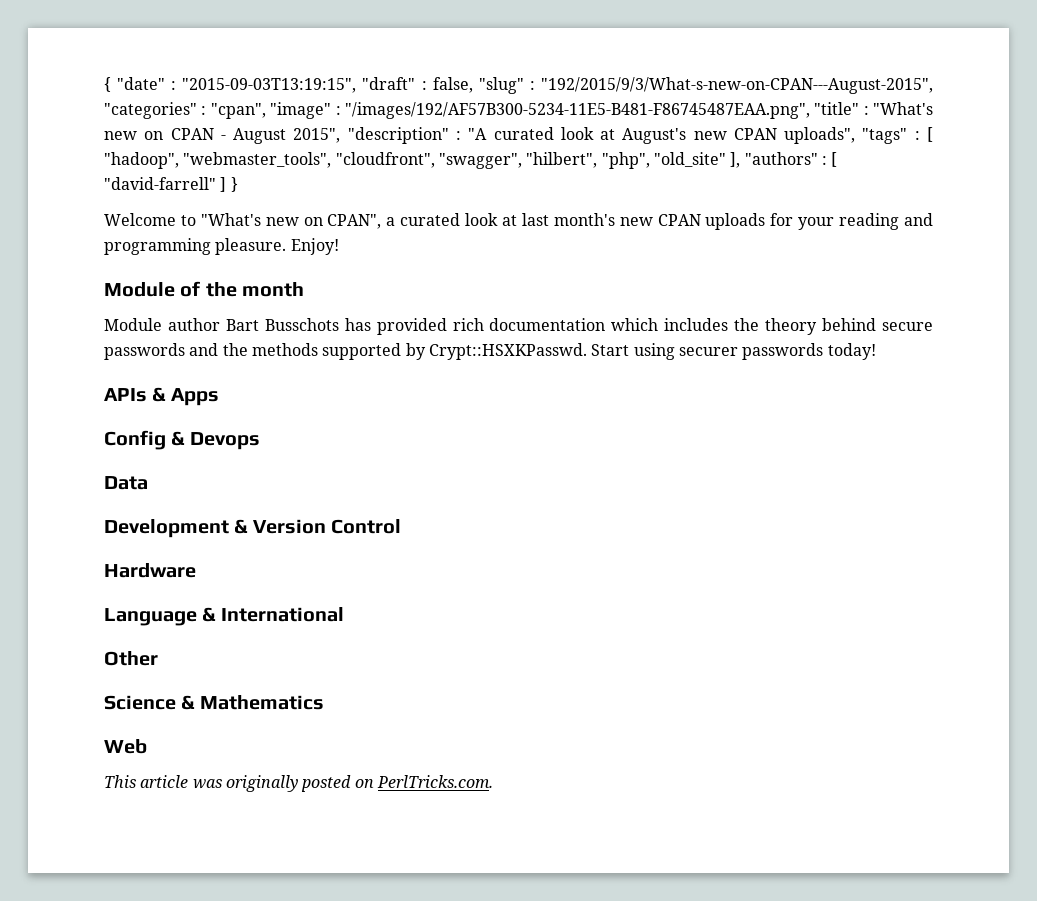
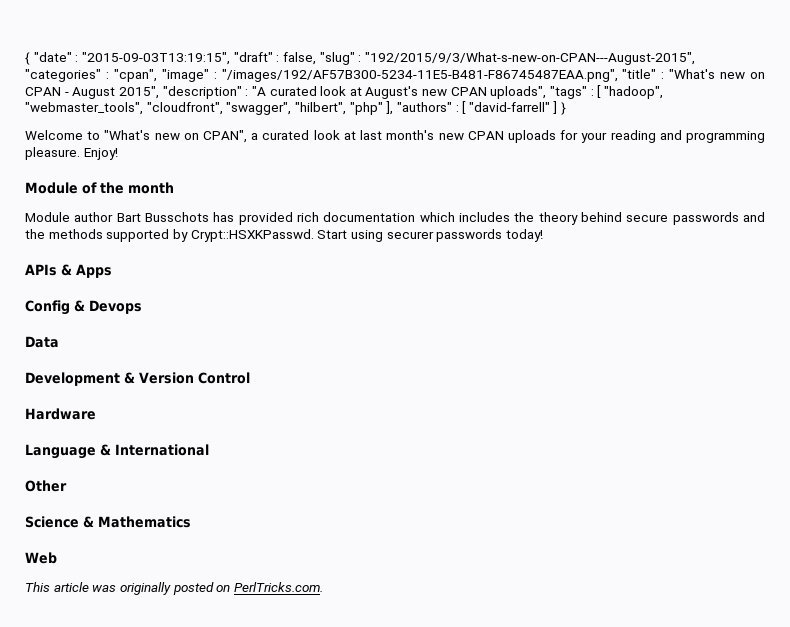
- { "date" : "2015-09-03T13:19:15", "draft" : false, "slug" : "192/2015/9/3/What-s-new-on-CPAN---August-2015", "categories" : "cpan", "image" : "/images/192/AF57B300-5234-11E5-B481-F86745487EAA.png", "title" : "What's new on CPAN - August 2015", "description" : "A curated look at August's new CPAN uploads", "tags" : [ "hadoop", "webmaster_tools", "cloudfront", "swagger", "hilbert", "php", "old_site" ], "authors" : [ "david-farrell" ] }
+ { "date" : "2015-09-03T13:19:15", "draft" : false, "slug" : "192/2015/9/3/What-s-new-on-CPAN---August-2015", "categories" : "cpan", "image" : "/images/192/AF57B300-5234-11E5-B481-F86745487EAA.png", "title" : "What's new on CPAN - August 2015", "description" : "A curated look at August's new CPAN uploads", "tags" : [ "hadoop", "webmaster_tools", "cloudfront", "swagger", "hilbert", "php" ], "authors" : [ "david-farrell" ] }

